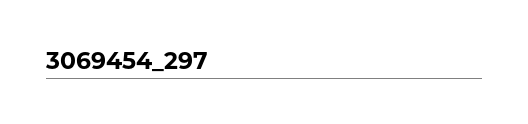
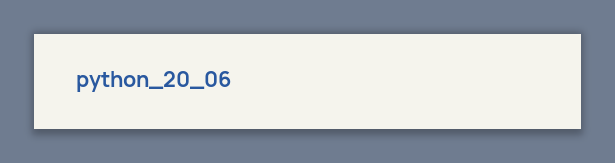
- 3069454_297
+ python_20_06

